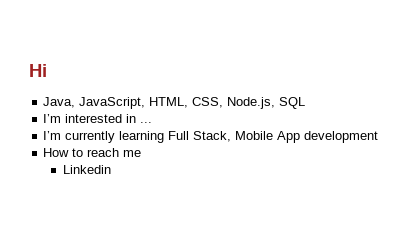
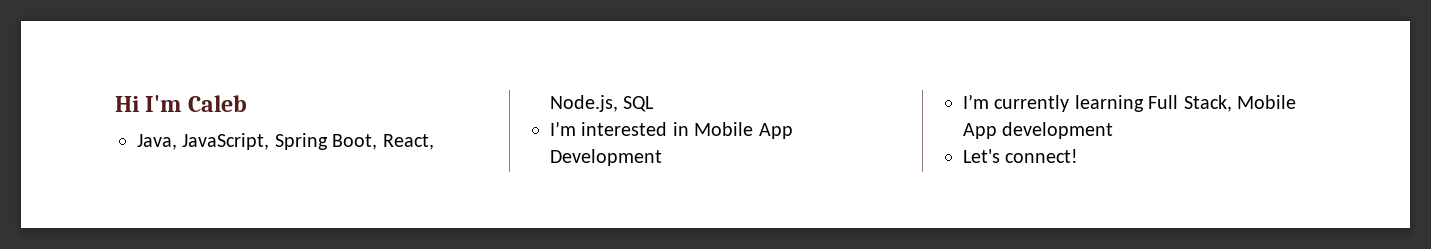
- Hi
+ Hi I'm Caleb
- Java, JavaScript, HTML, CSS, Node.js, SQL
+ Java, JavaScript, Spring Boot, React, Node.js, SQL
- I’m interested in ...
+ I’m interested in Mobile App Development
- How to reach me
- Linkedin
+ Let's connect!

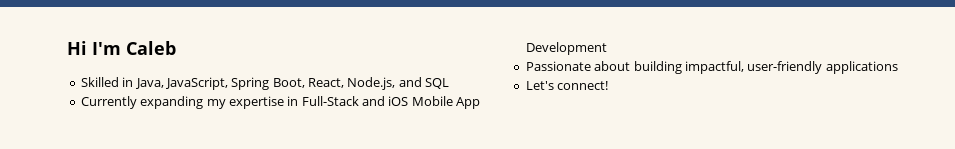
- Java, JavaScript, Spring Boot, React, Node.js, SQL
+ Skilled in Java, JavaScript, Spring Boot, React, Node.js, and SQL
- I’m interested in Mobile App Development
- I’m currently learning Full Stack, Mobile App development
+ Currently expanding my expertise in Full-Stack and iOS Mobile App Development
+ Passionate about building impactful, user-friendly applications

